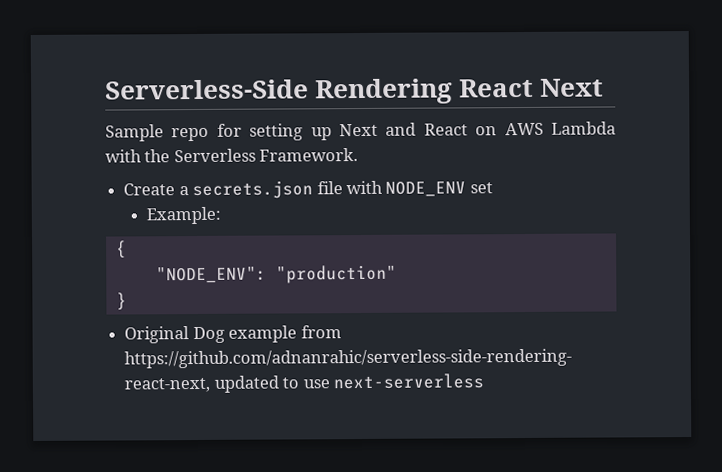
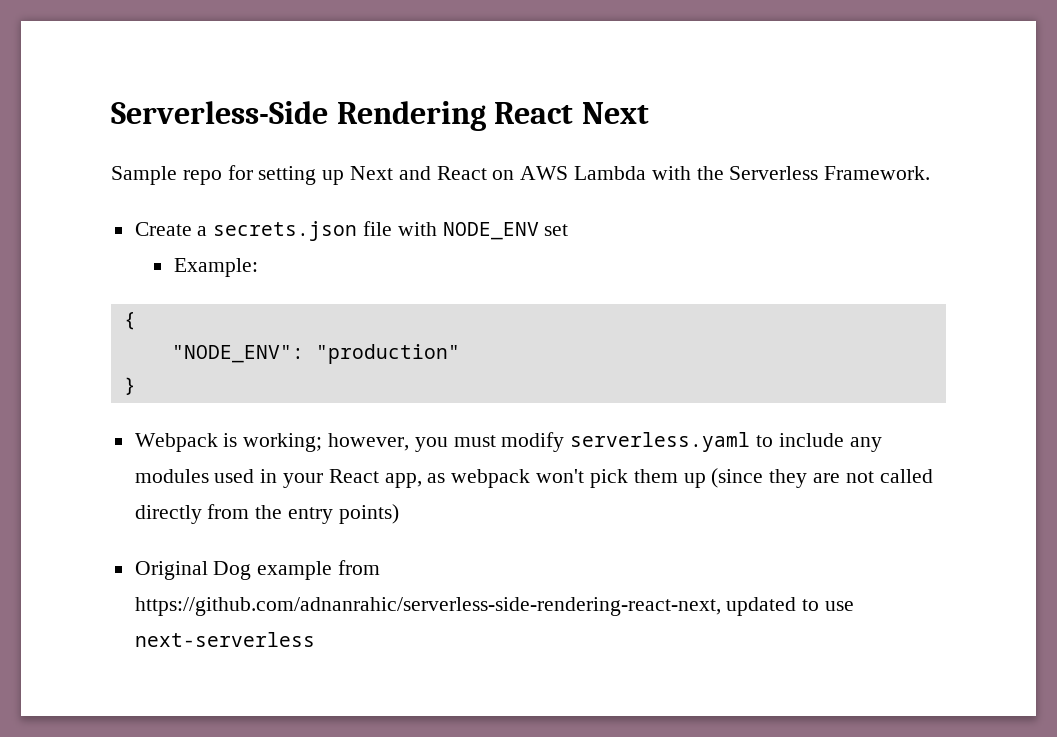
+ Webpack is working; however, you must modify serverless.yaml to include any modules used in your React app, as webpack won't pick them up (since they are not called directly from the entry points)

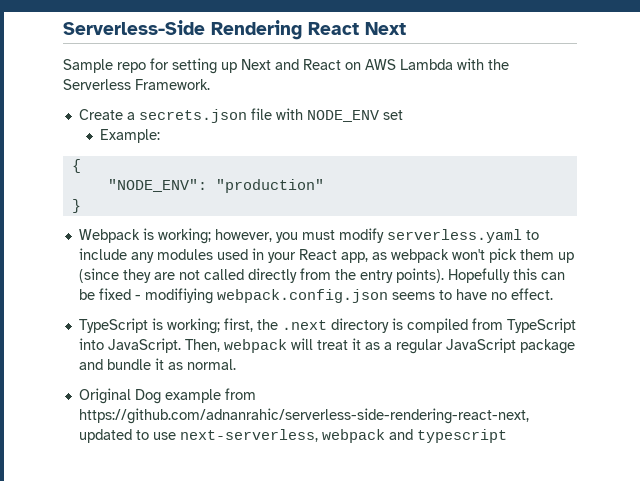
- Webpack is working; however, you must modify serverless.yaml to include any modules used in your React app, as webpack won't pick them up (since they are not called directly from the entry points)
+ Webpack is working; however, you must modify serverless.yaml to include any modules used in your React app, as webpack won't pick them up (since they are not called directly from the entry points). Hopefully this can be fixed - modifiying webpack.config.json seems to have no effect.
+ TypeScript is working; first, the .next directory is compiled from TypeScript into JavaScript. Then, webpack will treat it as a regular JavaScript package and bundle it as normal.
- Original Dog example from https://github.com/adnanrahic/serverless-side-rendering-react-next, updated to use next-serverless
+ Original Dog example from https://github.com/adnanrahic/serverless-side-rendering-react-next, updated to use next-serverless, webpack and typescript

